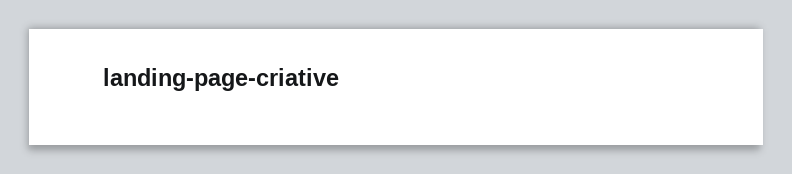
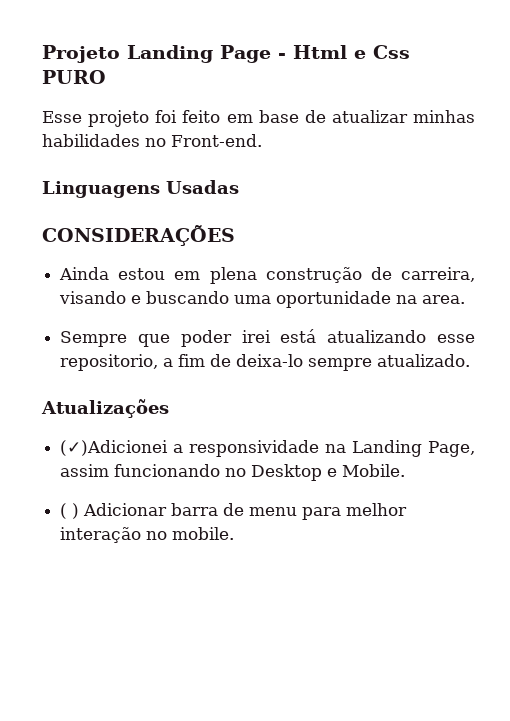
- landing-page-criative
+ Projeto Landing Page - Html e Css PURO
+ Esse projeto foi feito em base de atualizar minhas habilidades no Front-end.
+ Linguagens Usadas
+ CONSIDERAÇÕES
+ Ainda estou em plena construção de carreira, visando e buscando uma oportunidade na area.
+ Sempre que poder irei está atualizando esse repositorio, a fim de deixa-lo sempre atualizado.
+ Atualizações
+ (✓)Adicionei a responsividade na Landing Page, assim funcionando no Desktop e Mobile.
+ ( ) Adicionar barra de menu para melhor interação no mobile.

